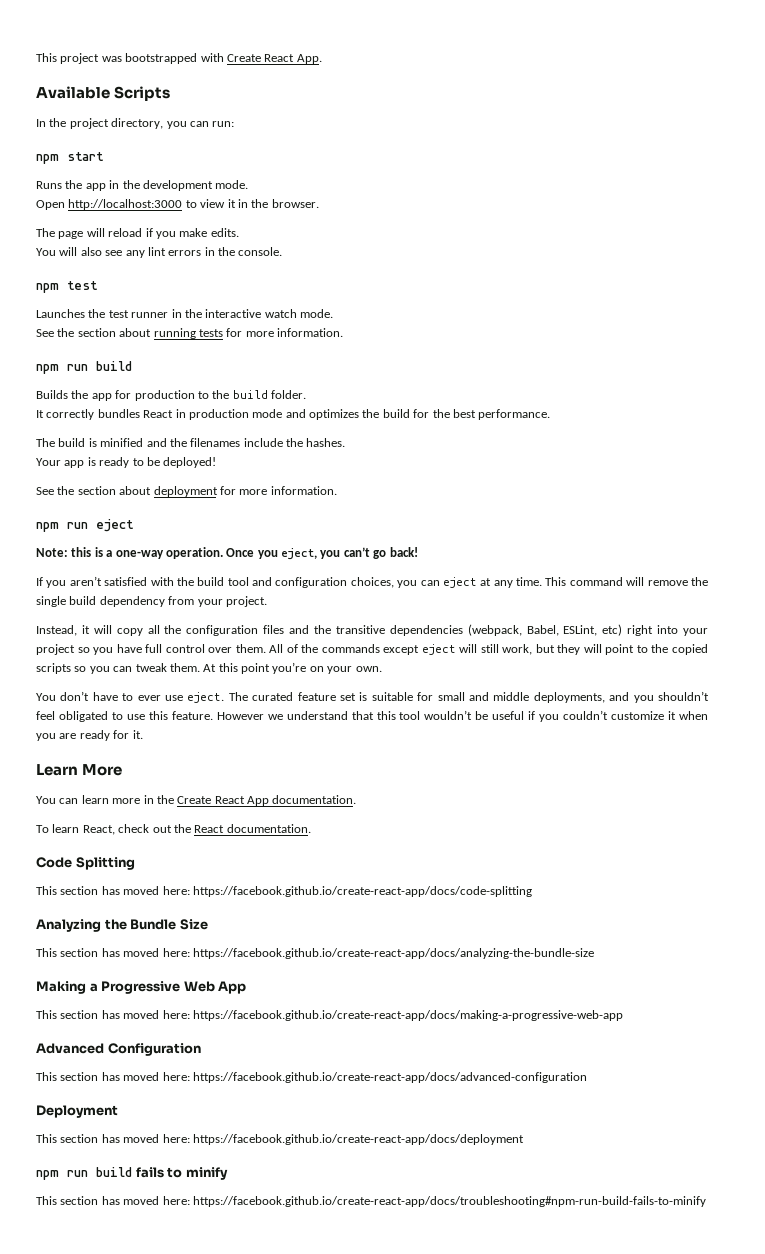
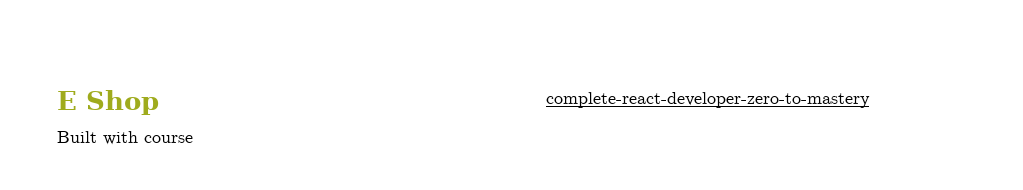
- This project was bootstrapped with Create React App.
- Available Scripts
- In the project directory, you can run:
- npm start
- Runs the app in the development mode.
- Open http://localhost:3000 to view it in the browser.
- The page will reload if you make edits.
- You will also see any lint errors in the console.
- npm test
- Launches the test runner in the interactive watch mode.
- See the section about running tests for more information.
- npm run build
- Builds the app for production to the build folder.
- It correctly bundles React in production mode and optimizes the build for the best performance.
- The build is minified and the filenames include the hashes.
- Your app is ready to be deployed!
- See the section about deployment for more information.
- npm run eject
- Note: this is a one-way operation. Once you eject, you can’t go back!
- If you aren’t satisfied with the build tool and configuration choices, you can eject at any time. This command will remove the single build dependency from your project.
- Instead, it will copy all the configuration files and the transitive dependencies (webpack, Babel, ESLint, etc) right into your project so you have full control over them. All of the commands except eject will still work, but they will point to the copied scripts so you can tweak them. At this point you’re on your own.
- You don’t have to ever use eject. The curated feature set is suitable for small and middle deployments, and you shouldn’t feel obligated to use this feature. However we understand that this tool wouldn’t be useful if you couldn’t customize it when you are ready for it.
- Learn More
- You can learn more in the Create React App documentation.
- To learn React, check out the React documentation.
- Code Splitting
- This section has moved here: https://facebook.github.io/create-react-app/docs/code-splitting
- Analyzing the Bundle Size
- This section has moved here: https://facebook.github.io/create-react-app/docs/analyzing-the-bundle-size
- Making a Progressive Web App
- This section has moved here: https://facebook.github.io/create-react-app/docs/making-a-progressive-web-app
- Advanced Configuration
- This section has moved here: https://facebook.github.io/create-react-app/docs/advanced-configuration
- Deployment
- This section has moved here: https://facebook.github.io/create-react-app/docs/deployment
- npm run build fails to minify
- This section has moved here: https://facebook.github.io/create-react-app/docs/troubleshooting#npm-run-build-fails-to-minify
+ E Shop
+ Built with course complete-react-developer-zero-to-mastery

